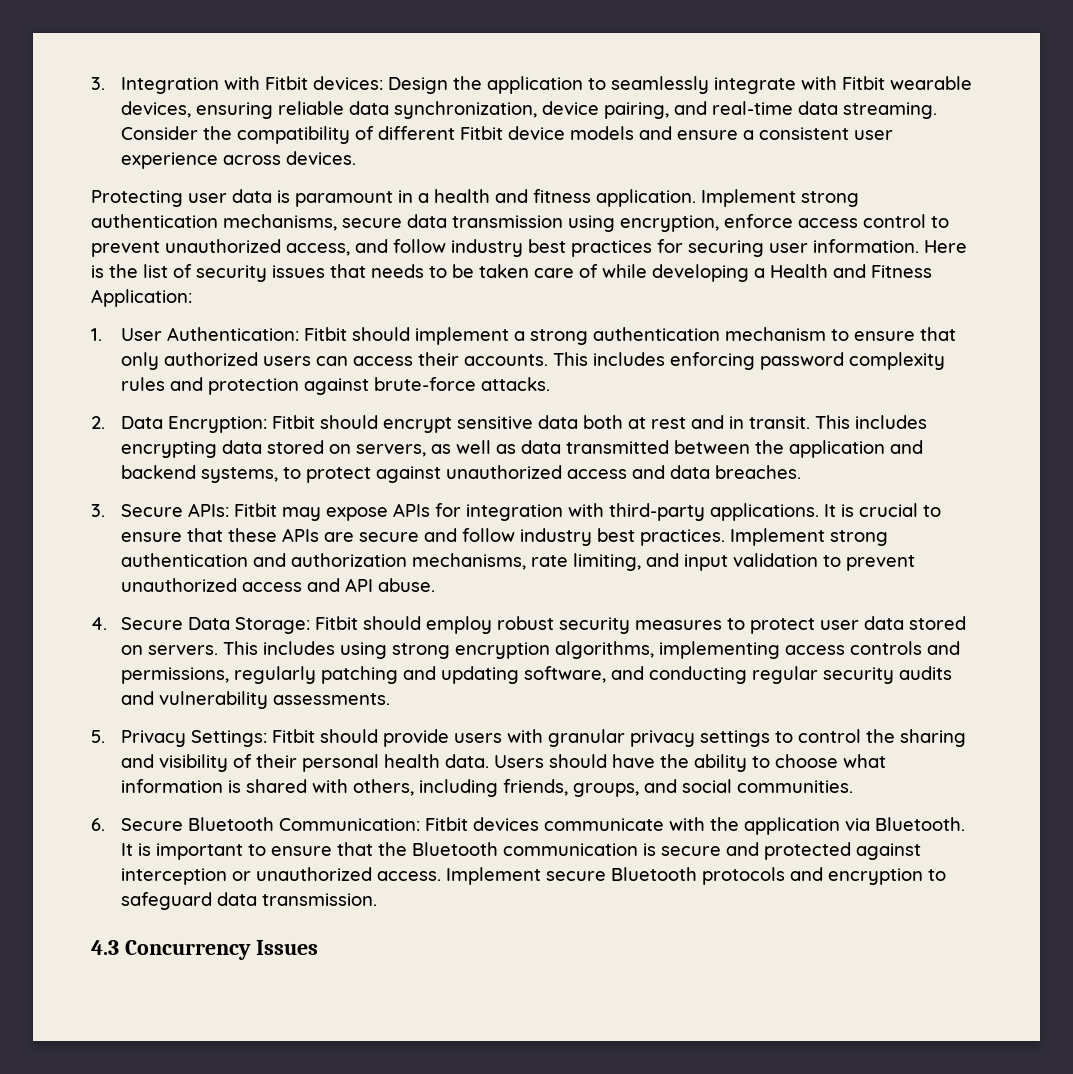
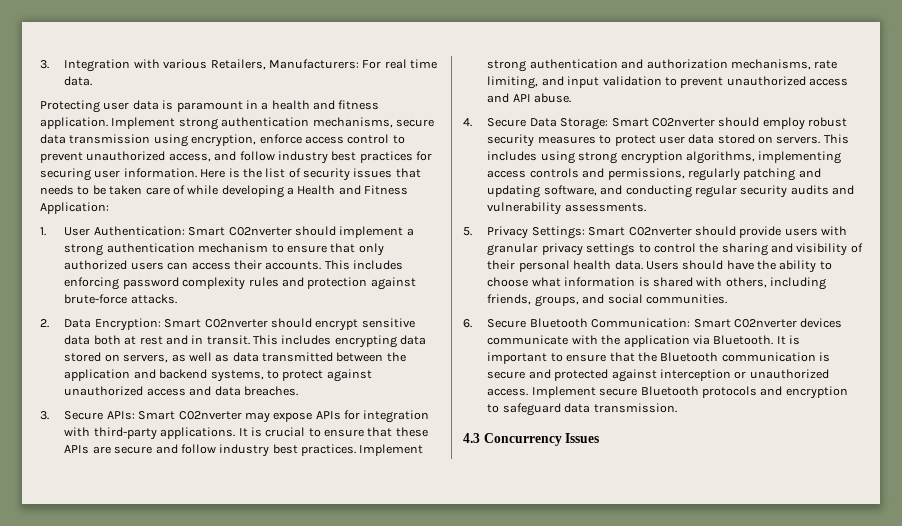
- 3. Integration with Fitbit devices: Design the application to seamlessly integrate with Fitbit wearable devices, ensuring reliable data synchronization, device pairing, and real-time data streaming. Consider the compatibility of different Fitbit device models and ensure a consistent user experience across devices.
+ 3. Integration with various Retailers, Manufacturers: For real time data.
- 1. User Authentication: Fitbit should implement a strong authentication mechanism to ensure that only authorized users can access their accounts.
+ 1. User Authentication: Smart C02nverter should implement a strong authentication mechanism to ensure that only authorized users can access their accounts.
- 2. Data Encryption: Fitbit should encrypt sensitive data both at rest and in transit.
+ 2. Data Encryption: Smart C02nverter should encrypt sensitive data both at rest and in transit.
- 3. Secure APIs: Fitbit may expose APIs for integration with third-party applications.
+ 3. Secure APIs: Smart C02nverter may expose APIs for integration with third-party applications.
- 4. Secure Data Storage: Fitbit should employ robust security measures to protect user data stored on servers.
+ 4. Secure Data Storage: Smart C02nverter should employ robust security measures to protect user data stored on servers.
- 5. Privacy Settings: Fitbit should provide users with granular privacy settings to control the sharing and visibility of their personal health data.
+ 5. Privacy Settings: Smart C02nverter should provide users with granular privacy settings to control the sharing and visibility of their personal health data.
- 6. Secure Bluetooth Communication: Fitbit devices communicate with the application via Bluetooth.
+ 6. Secure Bluetooth Communication: Smart C02nverter devices communicate with the application via Bluetooth.

